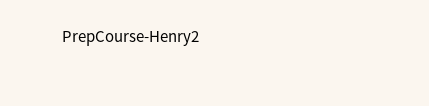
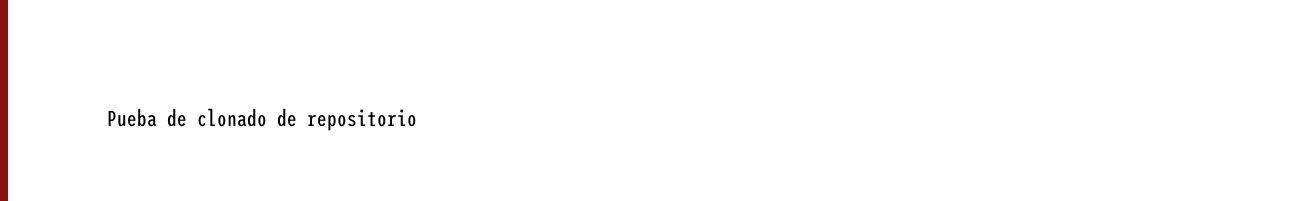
- PrepCourse-Henry2
+ Pueba de clonado de repositorio

